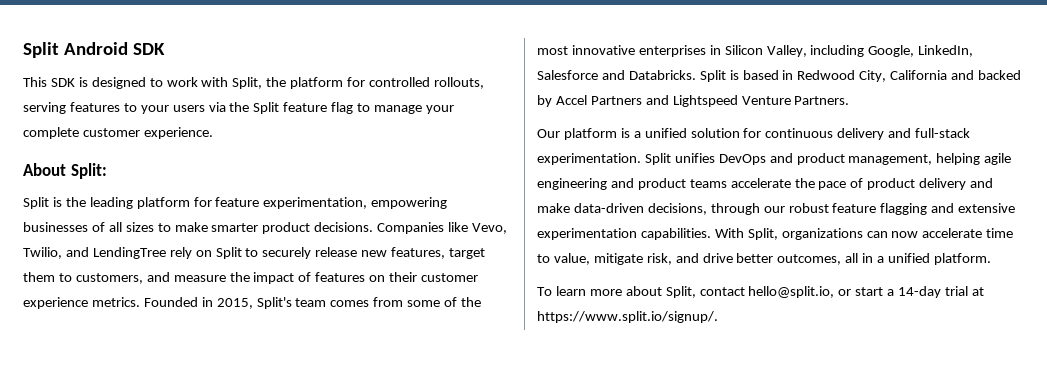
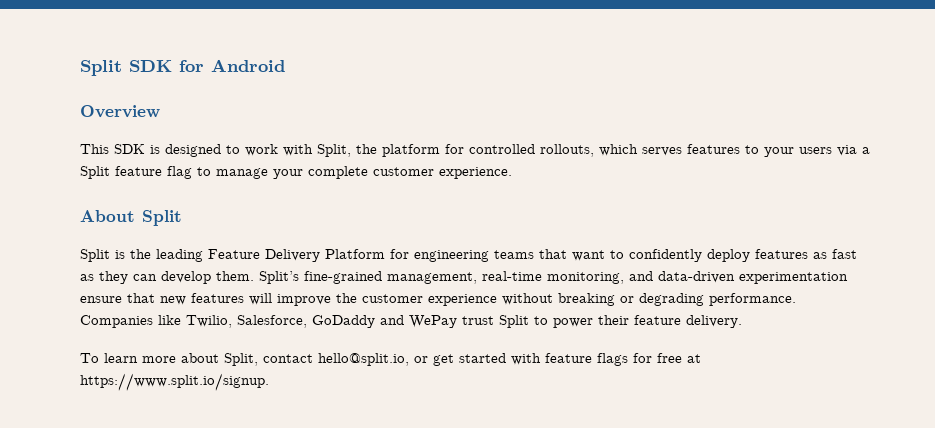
- Split Android SDK
+ Split SDK for Android
+ Overview
- This SDK is designed to work with Split, the platform for controlled rollouts, serving features to your users via the Split feature flag to manage your complete customer experience.
+ This SDK is designed to work with Split, the platform for controlled rollouts, which serves features to your users via a Split feature flag to manage your complete customer experience.
- About Split:
+ About Split
- Split is the leading platform for feature experimentation, empowering businesses of all sizes to make smarter product decisions. Companies like Vevo, Twilio, and LendingTree rely on Split to securely release new features, target them to customers, and measure the impact of features on their customer experience metrics. Founded in 2015, Split's team comes from some of the most innovative enterprises in Silicon Valley, including Google, LinkedIn, Salesforce and Databricks. Split is based in Redwood City, California and backed by Accel Partners and Lightspeed Venture Partners.
- Our platform is a unified solution for continuous delivery and full-stack experimentation. Split unifies DevOps and product management, helping agile engineering and product teams accelerate the pace of product delivery and make data-driven decisions, through our robust feature flagging and extensive experimentation capabilities. With Split, organizations can now accelerate time to value, mitigate risk, and drive better outcomes, all in a unified platform.
+ Split is the leading Feature Delivery Platform for engineering teams that want to confidently deploy features as fast as they can develop them. Split’s fine-grained management, real-time monitoring, and data-driven experimentation ensure that new features will improve the customer experience without breaking or degrading performance. Companies like Twilio, Salesforce, GoDaddy and WePay trust Split to power their feature delivery.
- To learn more about Split, contact hello@split.io, or start a 14-day trial at https://www.split.io/signup/.
+ To learn more about Split, contact hello@split.io, or get started with feature flags for free at https://www.split.io/signup.

